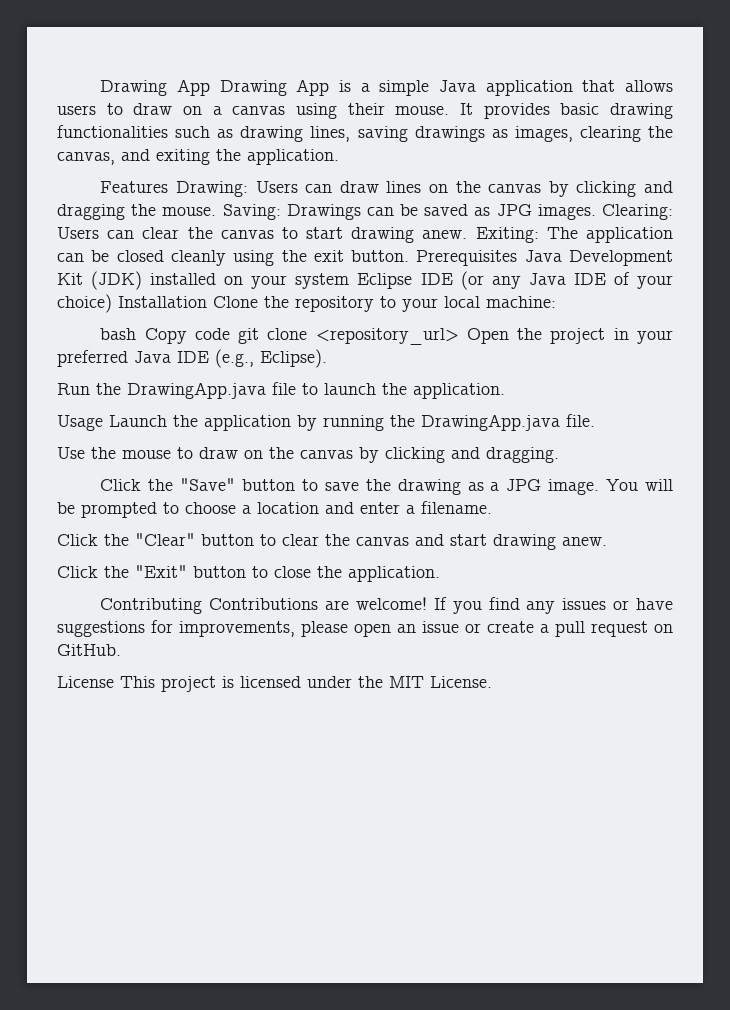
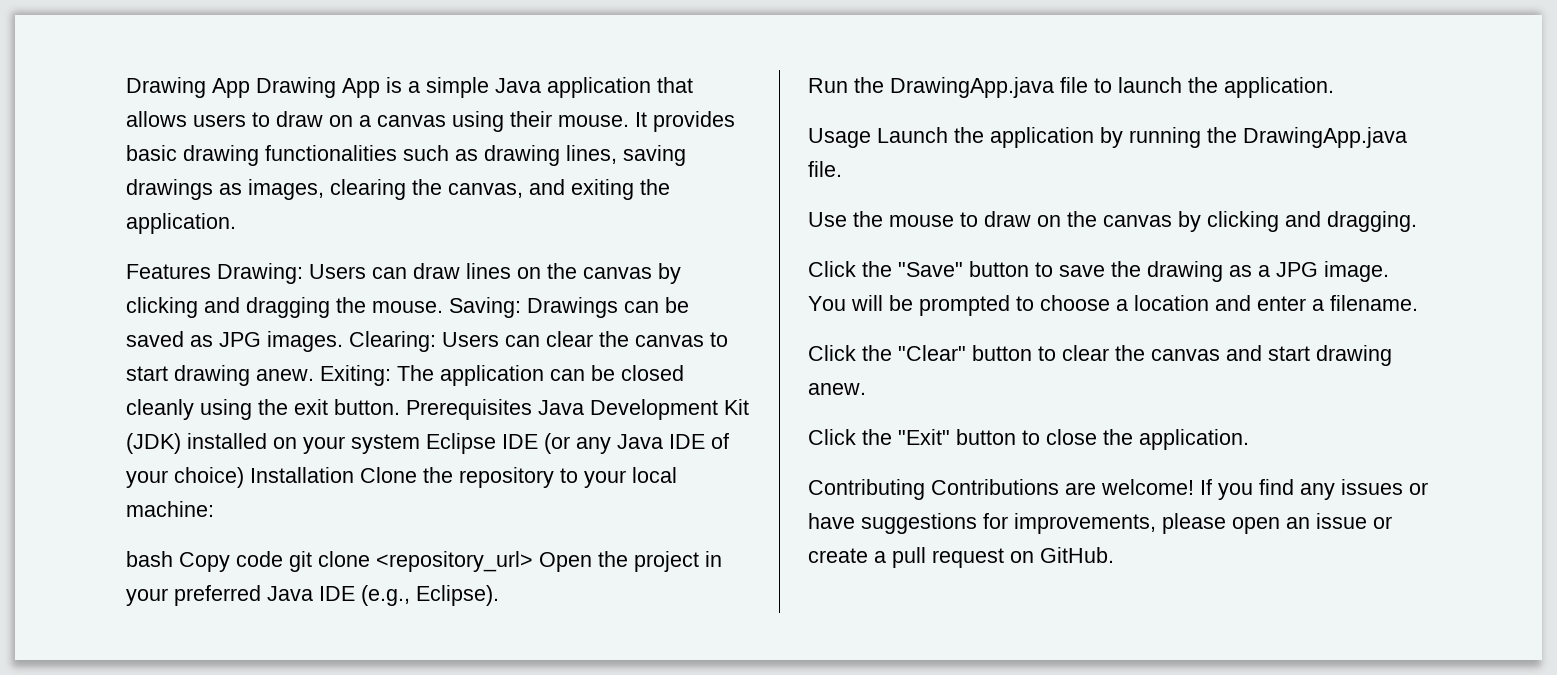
- License This project is licensed under the MIT License.

